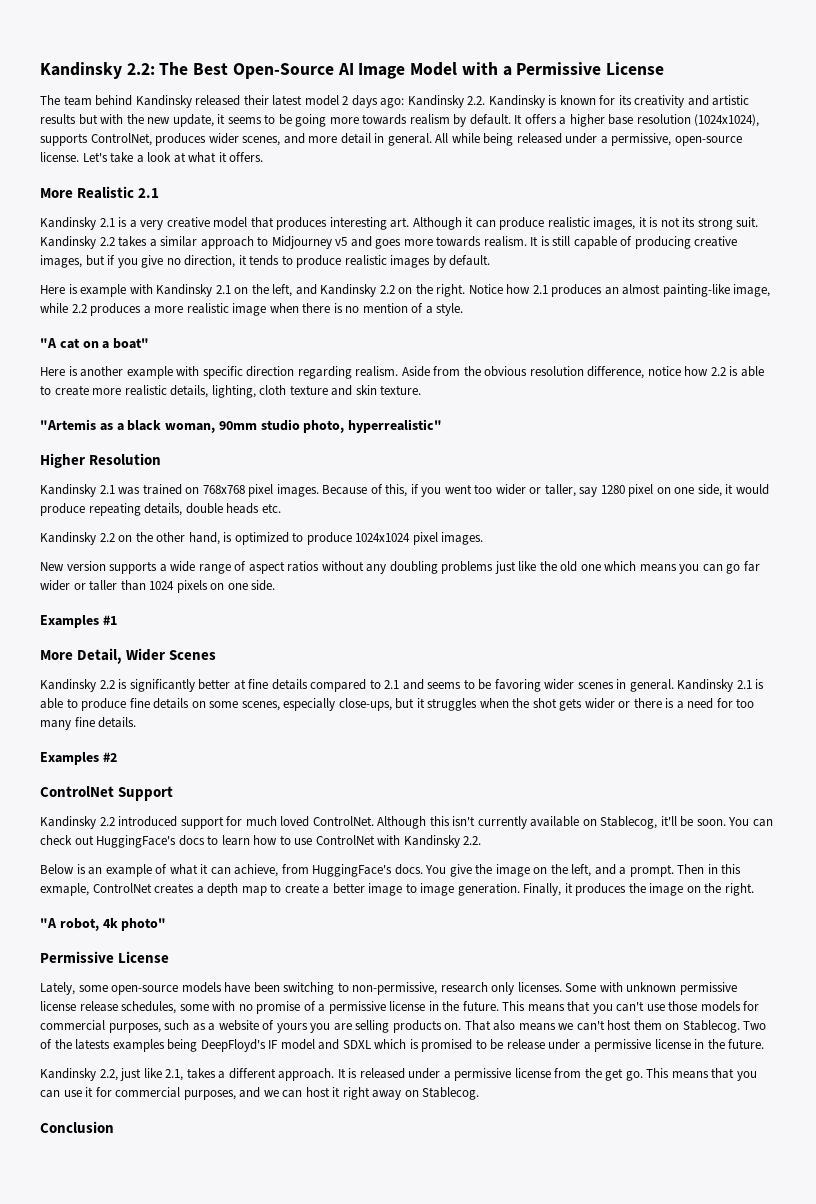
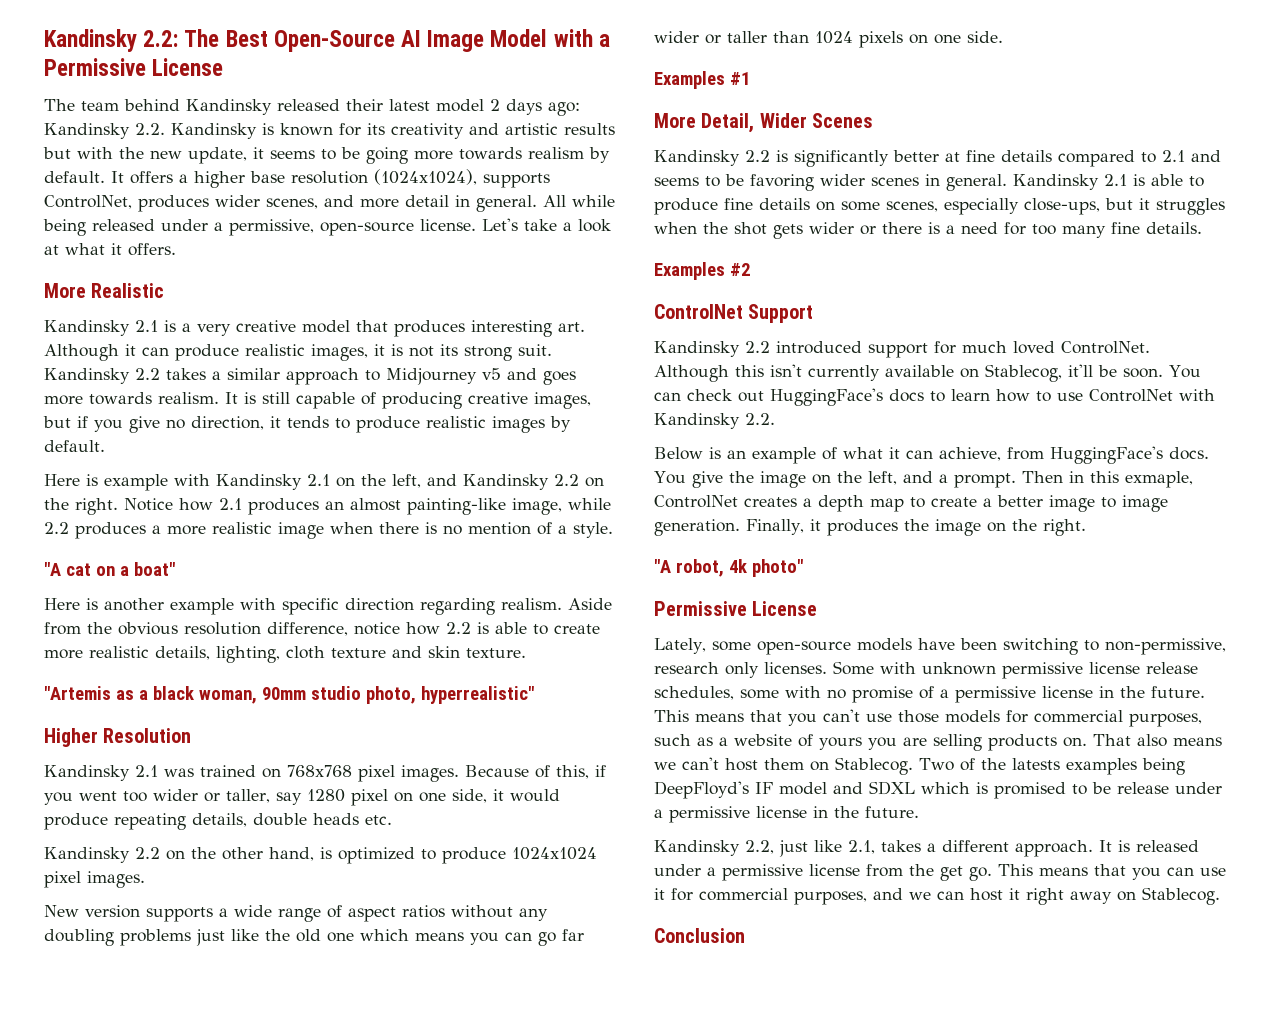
- More Realistic 2.1
+ More Realistic

